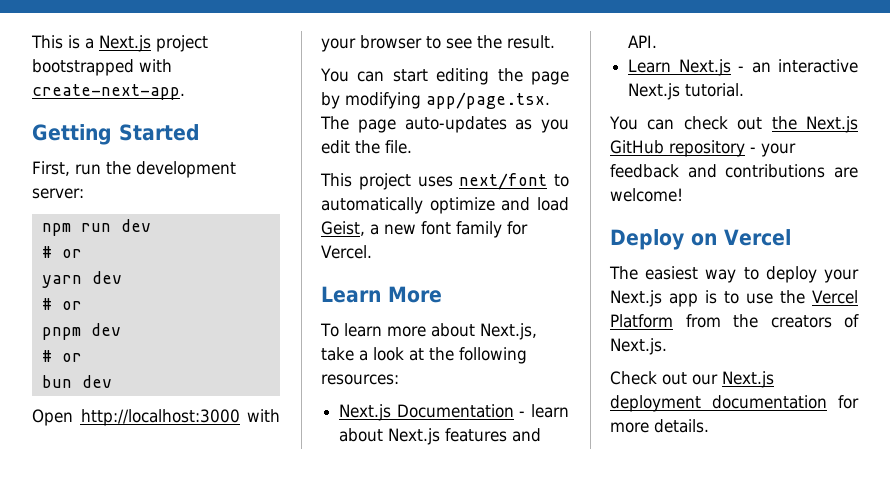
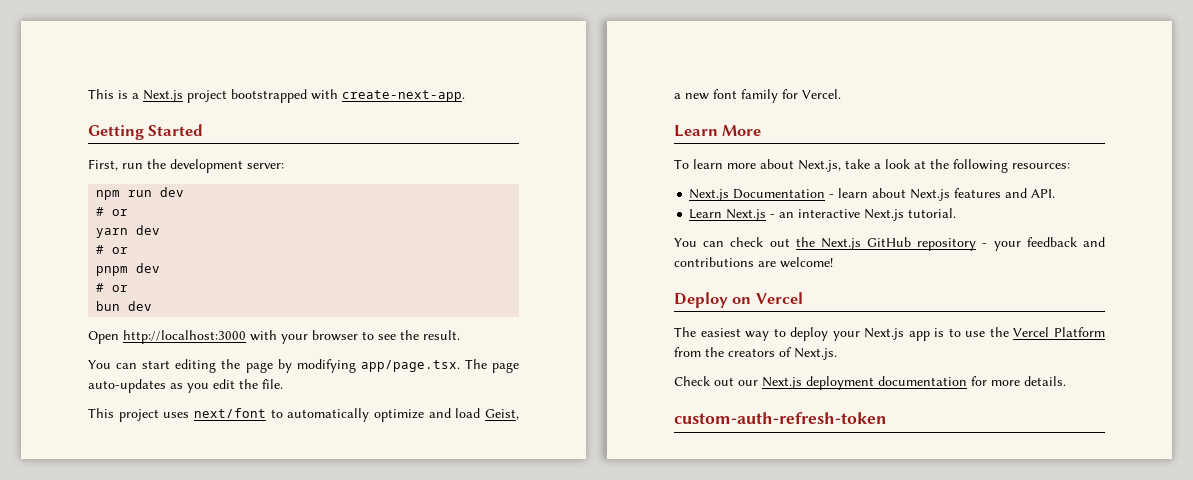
+ custom-auth-refresh-token

